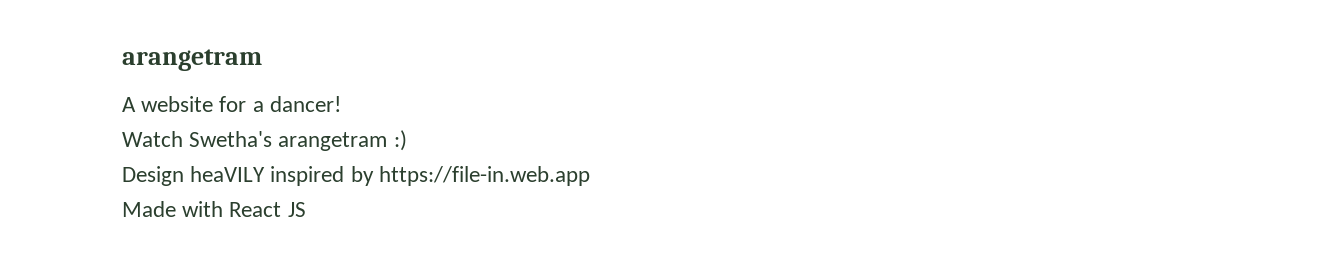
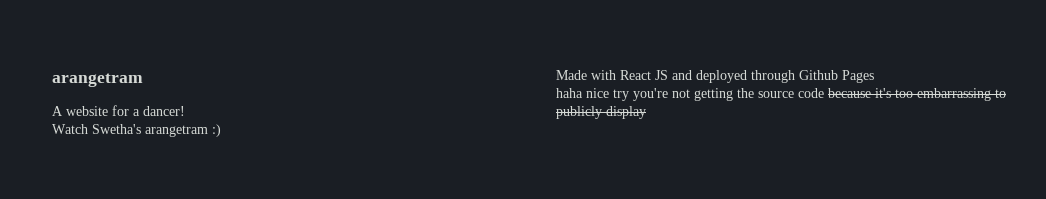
- Design heaVILY inspired by https://file-in.web.app
- Made with React JS
+ Made with React JS and deployed through Github Pages
+ haha nice try you're not getting the source code because it's too embarrassing to publicly display

